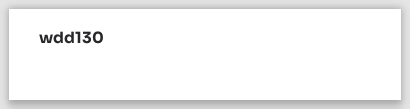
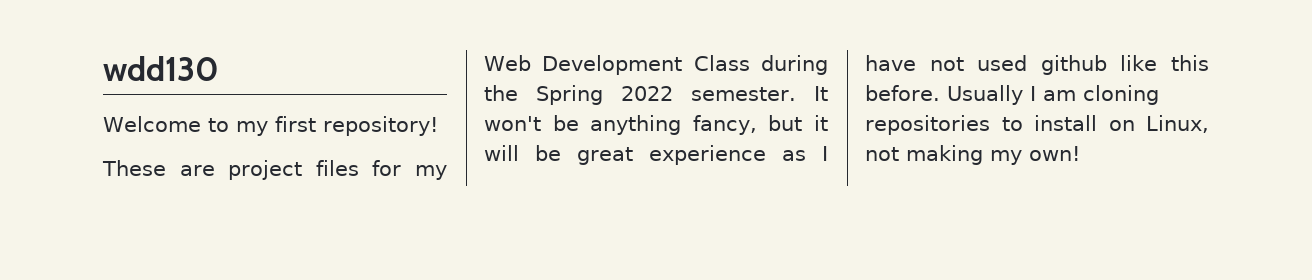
+ Welcome to my first repository!
+ These are project files for my Web Development Class during the Spring 2022 semester. It won't be anything fancy, but it will be great experience as I have not used github like this before. Usually I am cloning repositories to install on Linux, not making my own!

